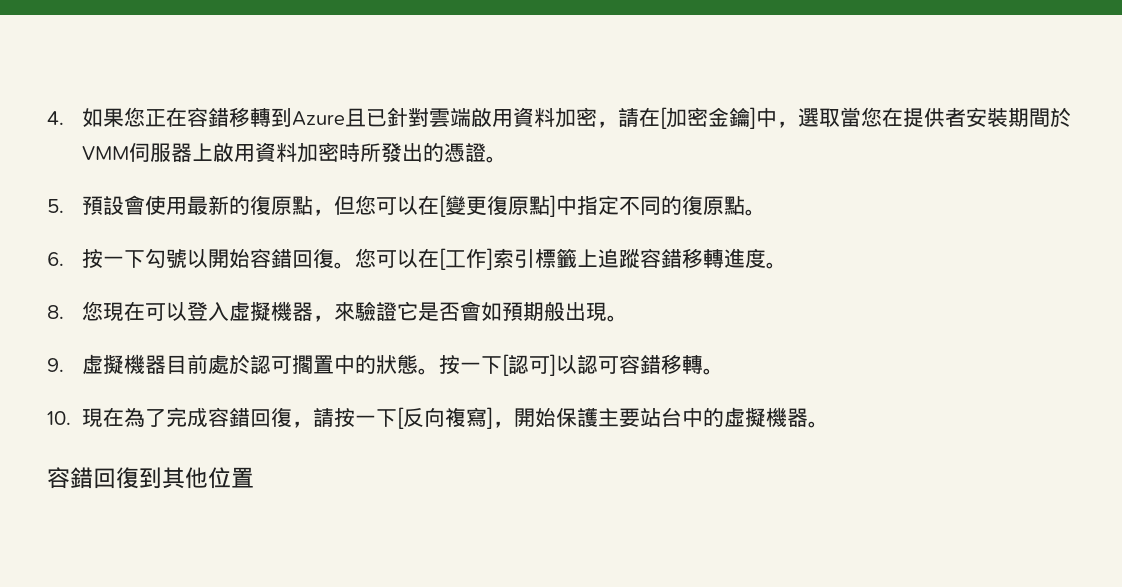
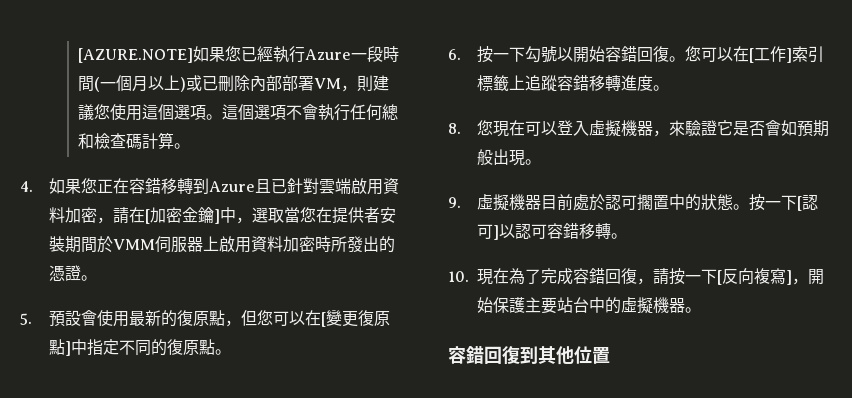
+ [AZURE.NOTE]如果您已經執行Azure一段時間(一個月以上)或已刪除內部部署VM，則建議您使用這個選項。這個選項不會執行任何總和檢查碼計算。

